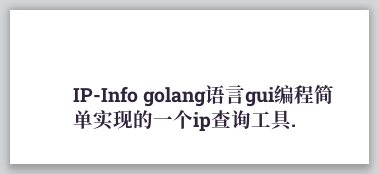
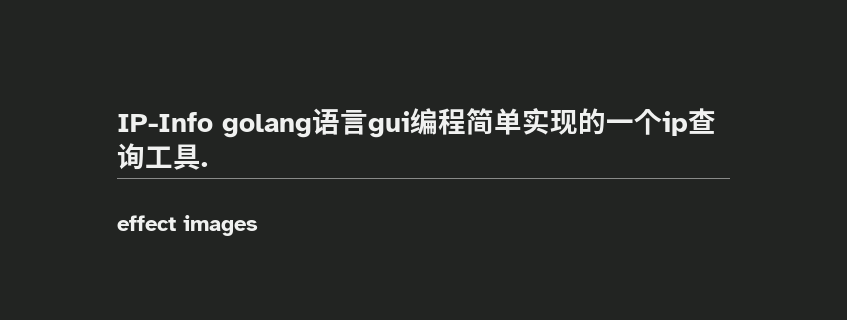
+ effect images

